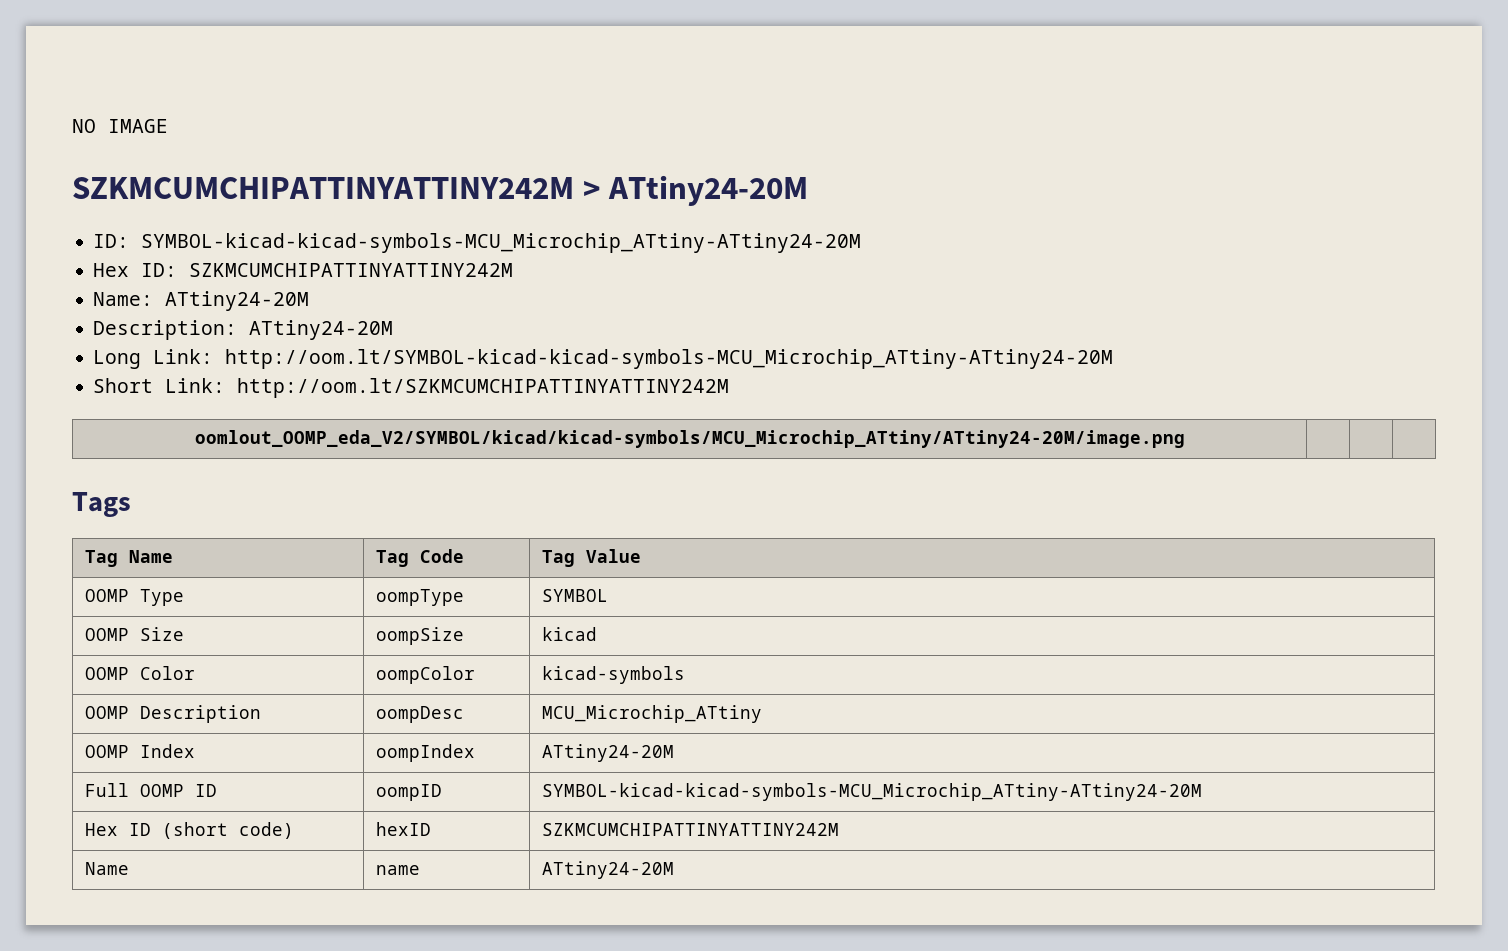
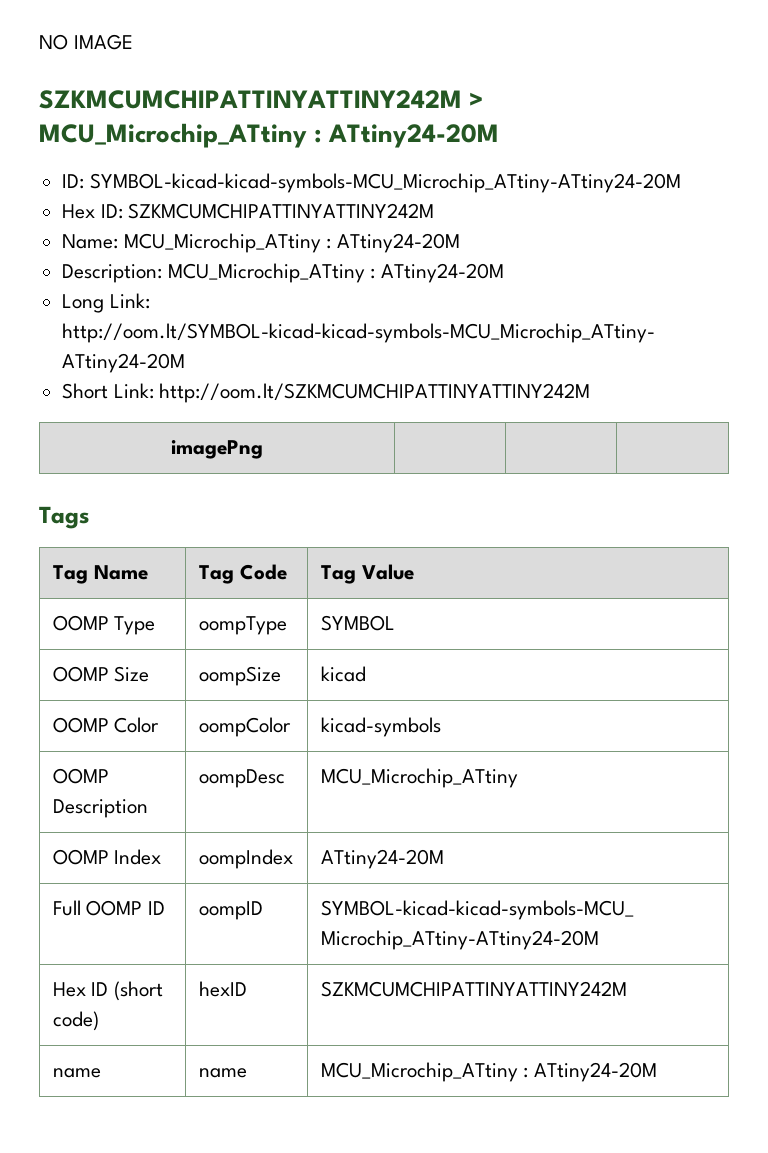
- SZKMCUMCHIPATTINYATTINY242M > ATtiny24-20M
+ SZKMCUMCHIPATTINYATTINY242M > MCU_Microchip_ATtiny : ATtiny24-20M
- Name: ATtiny24-20M
+ Name: MCU_Microchip_ATtiny : ATtiny24-20M
- Description: ATtiny24-20M
+ Description: MCU_Microchip_ATtiny : ATtiny24-20M
- oomlout_OOMP_eda_V2/SYMBOL/kicad/kicad-symbols/MCU_Microchip_ATtiny/ATtiny24-20M/image.png | | |
+ imagePng | | |
- Name | name | ATtiny24-20M
+ name | name | MCU_Microchip_ATtiny : ATtiny24-20M

